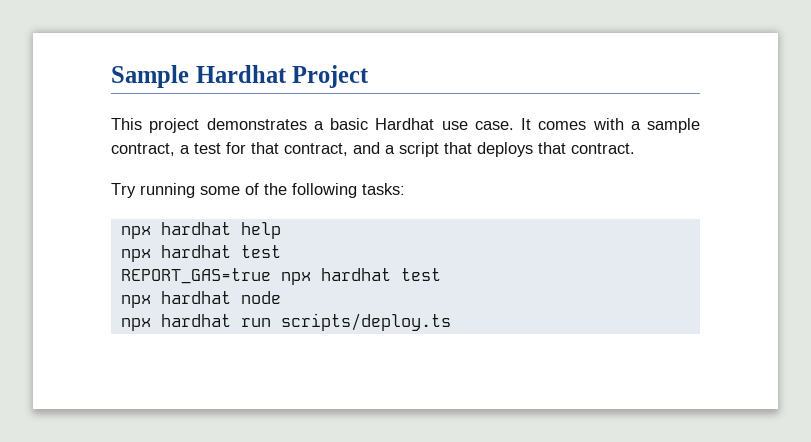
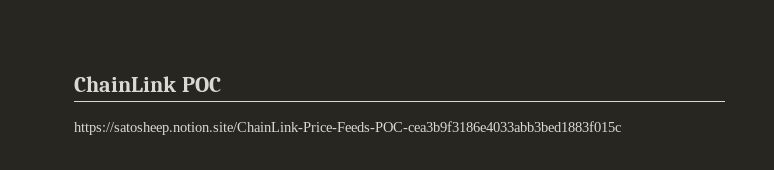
- Sample Hardhat Project
- This project demonstrates a basic Hardhat use case. It comes with a sample contract, a test for that contract, and a script that deploys that contract.
- Try running some of the following tasks:
- npx hardhat help
- npx hardhat test
- REPORT_GAS=true npx hardhat test
- npx hardhat node
- npx hardhat run scripts/deploy.ts
+ ChainLink POC
+ https://satosheep.notion.site/ChainLink-Price-Feeds-POC-cea3b9f3186e4033abb3bed1883f015c

